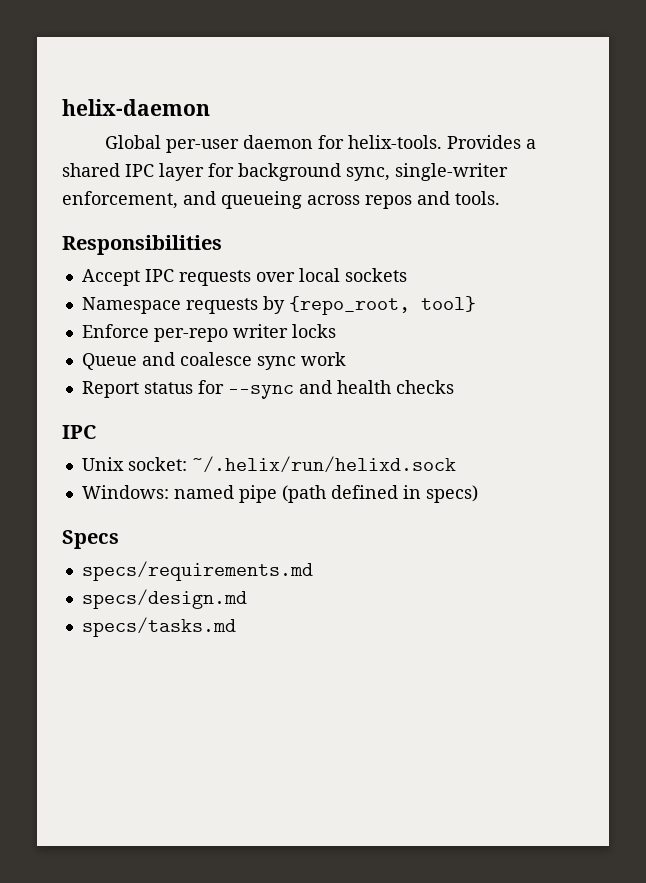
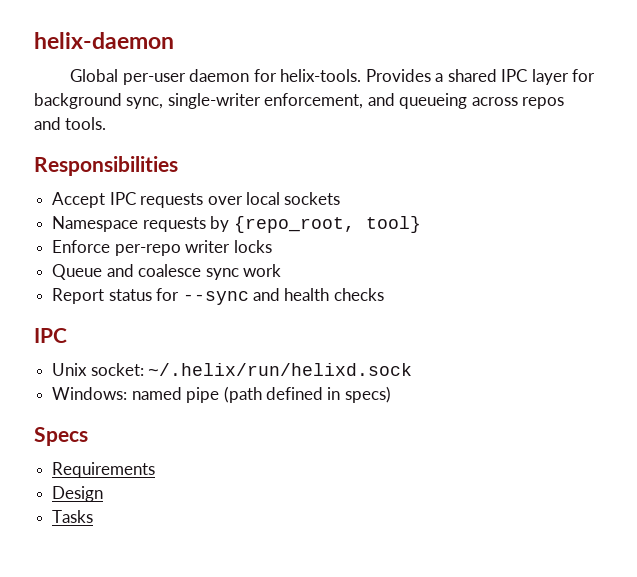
- specs/requirements.md
- specs/design.md
- specs/tasks.md
+ Requirements
+ Design
+ Tasks

